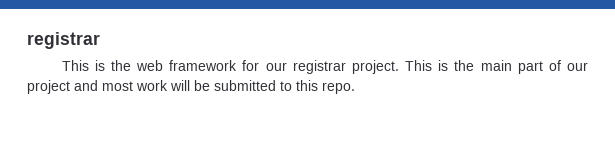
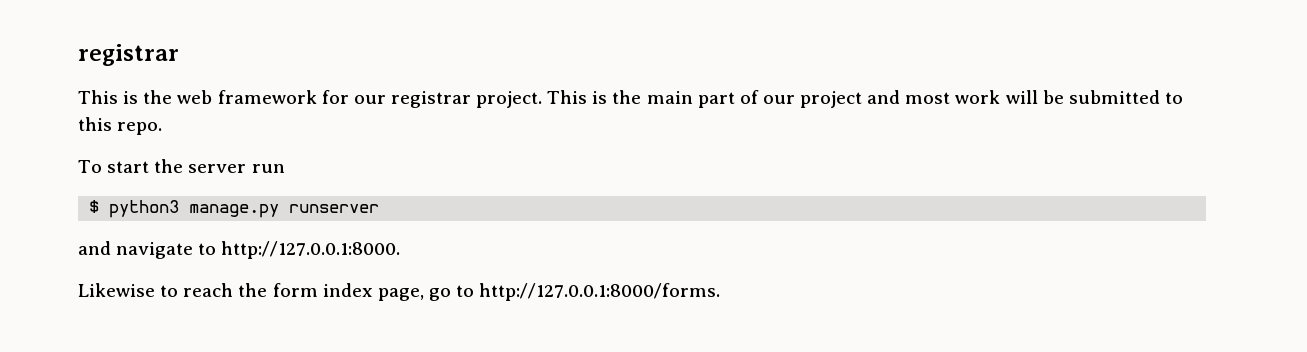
+ To start the server run
+ $ python3 manage.py runserver
+ and navigate to http://127.0.0.1:8000.
+ Likewise to reach the form index page, go to http://127.0.0.1:8000/forms.

